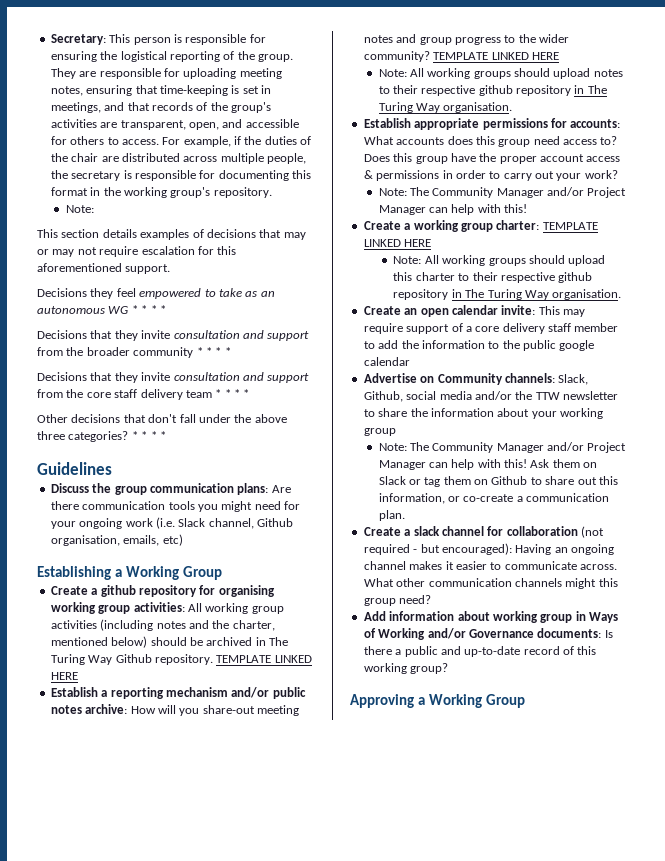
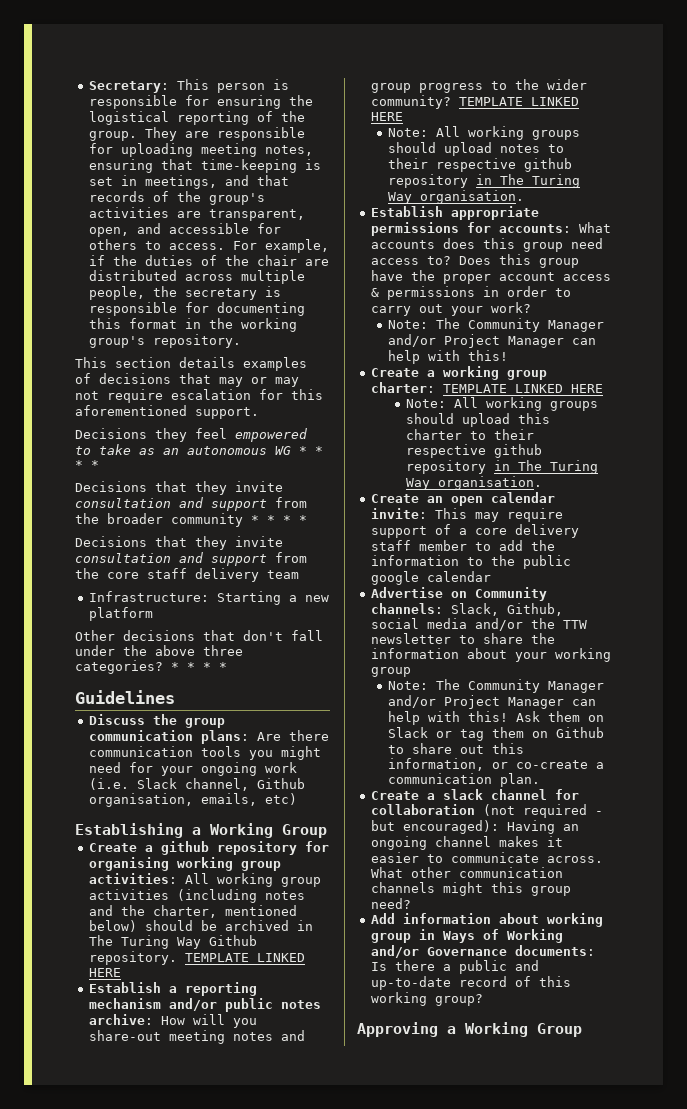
  For example, if the duties of the chair are distributed across multiple people, the secretary is responsible for documenting this format in the working group's repository.
- Note:
- Decisions that they invite consultation and support from the core staff delivery team * * * *
+ Decisions that they invite consultation and support from the core staff delivery team
+ Infrastructure: Starting a new platform

